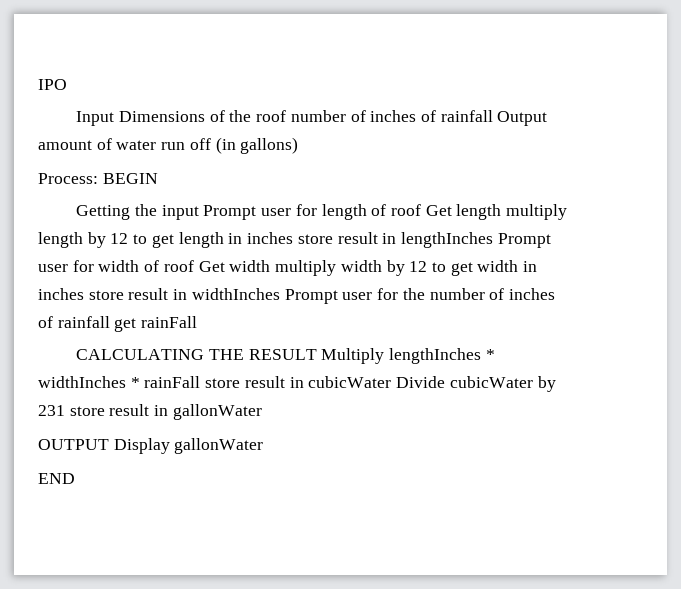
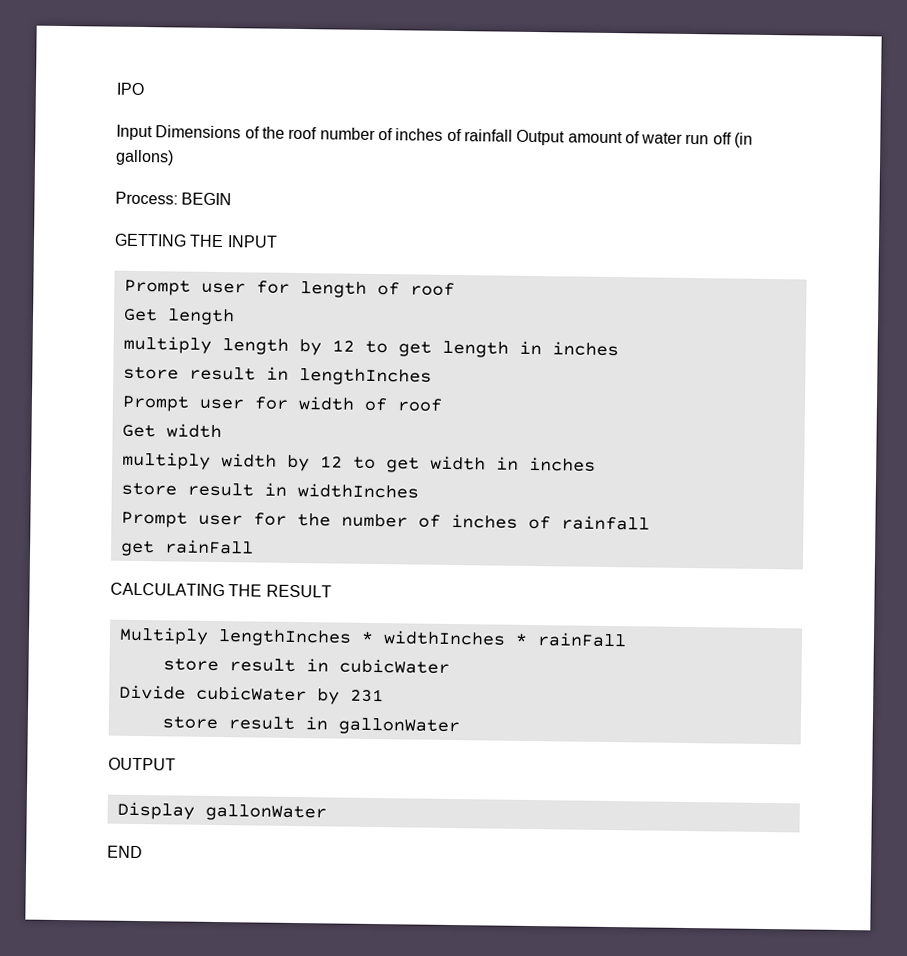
- Getting the input Prompt user for length of roof Get length multiply length by 12 to get length in inches store result in lengthInches Prompt user for width of roof Get width multiply width by 12 to get width in inches store result in widthInches Prompt user for the number of inches of rainfall get rainFall
+ GETTING THE INPUT
+ Prompt user for length of roof
+ Get length
+ multiply length by 12 to get length in inches
+ store result in lengthInches
+ Prompt user for width of roof
+ Get width
+ multiply width by 12 to get width in inches
+ store result in widthInches
+ Prompt user for the number of inches of rainfall
+ get rainFall
- CALCULATING THE RESULT Multiply lengthInches * widthInches * rainFall store result in cubicWater Divide cubicWater by 231 store result in gallonWater
+ CALCULATING THE RESULT
+ Multiply lengthInches * widthInches * rainFall
+ store result in cubicWater
+ Divide cubicWater by 231
+ store result in gallonWater
- OUTPUT Display gallonWater
+ OUTPUT
+ Display gallonWater

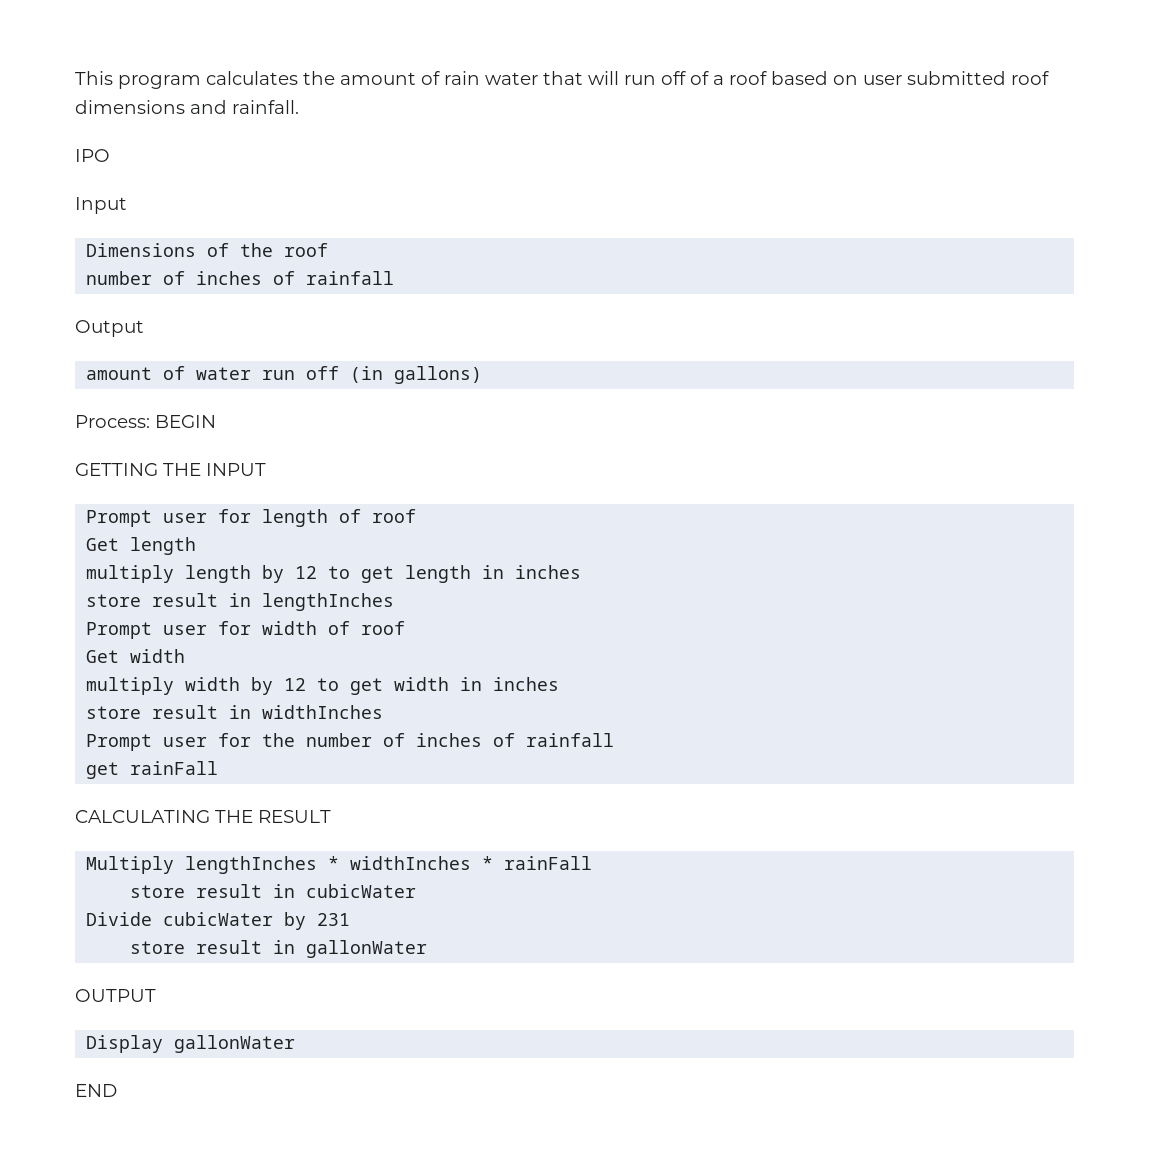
+ This program calculates the amount of rain water that will run off of a roof based on user submitted roof dimensions and rainfall.
- Input Dimensions of the roof number of inches of rainfall Output amount of water run off (in gallons)
+ Input
+ Dimensions of the roof
+ number of inches of rainfall
+ Output
+ amount of water run off (in gallons)

